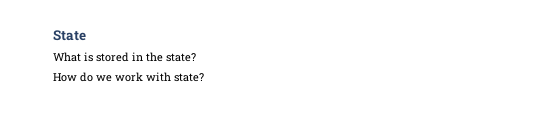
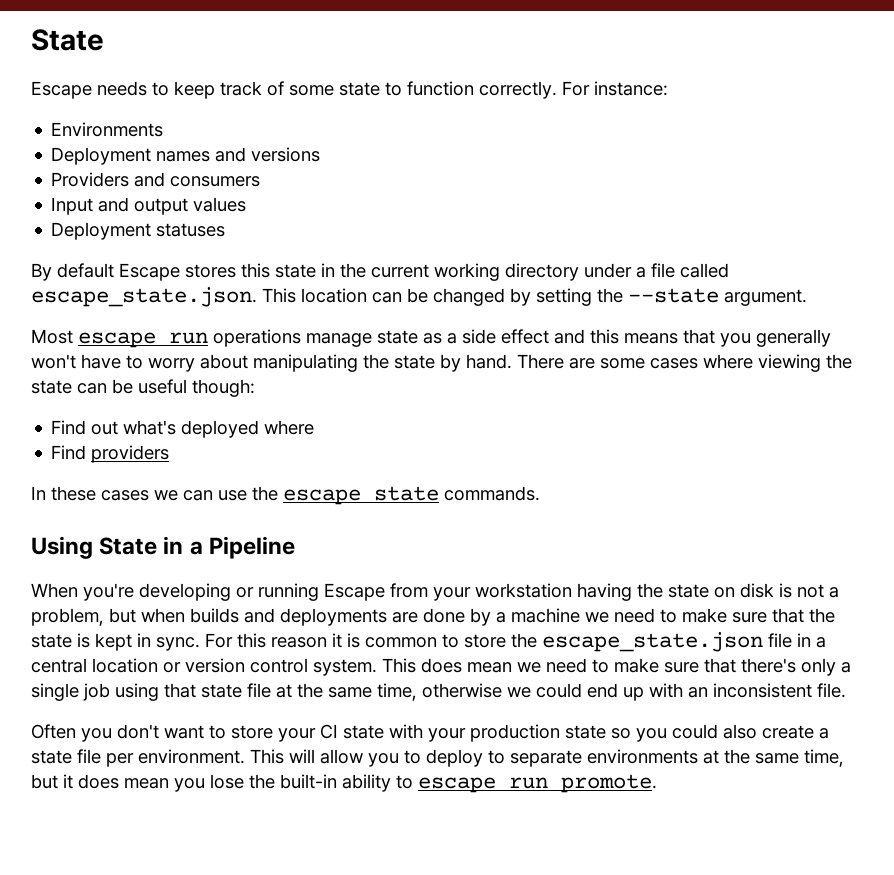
- What is stored in the state?
- How do we work with state?
+ Escape needs to keep track of some state to function correctly. For instance:
+ Environments
+ Deployment names and versions
+ Providers and consumers
+ Input and output values
+ Deployment statuses
+ By default Escape stores this state in the current working directory under a file called escape_state.json. This location can be changed by setting the --state argument.
+ Most escape run operations manage state as a side effect and this means that you generally won't have to worry about manipulating the state by hand. There are some cases where viewing the state can be useful though:
+ Find out what's deployed where
+ Find providers
+ In these cases we can use the escape state commands.
+ Using State in a Pipeline
+ When you're developing or running Escape from your workstation having the state on disk is not a problem, but when builds and deployments are done by a machine we need to make sure that the state is kept in sync. For this reason it is common to store the escape_state.json file in a central location or version control system. This does mean we need to make sure that there's only a single job using that state file at the same time, otherwise we could end up with an inconsistent file.
+ Often you don't want to store your CI state with your production state so you could also create a state file per environment. This will allow you to deploy to separate environments at the same time, but it does mean you lose the built-in ability to escape run promote.

